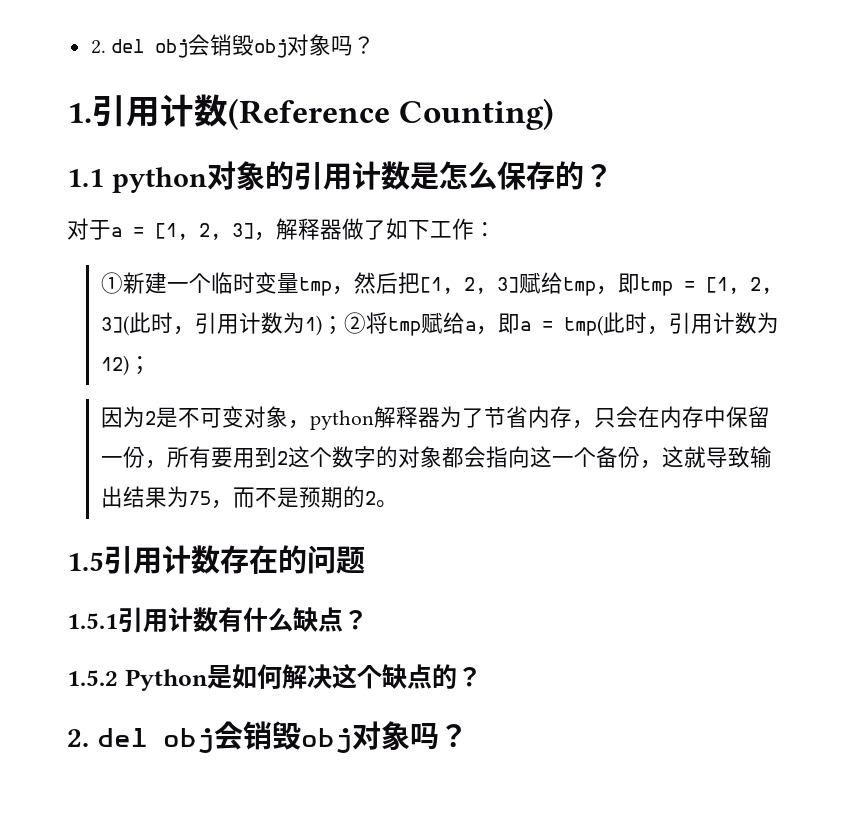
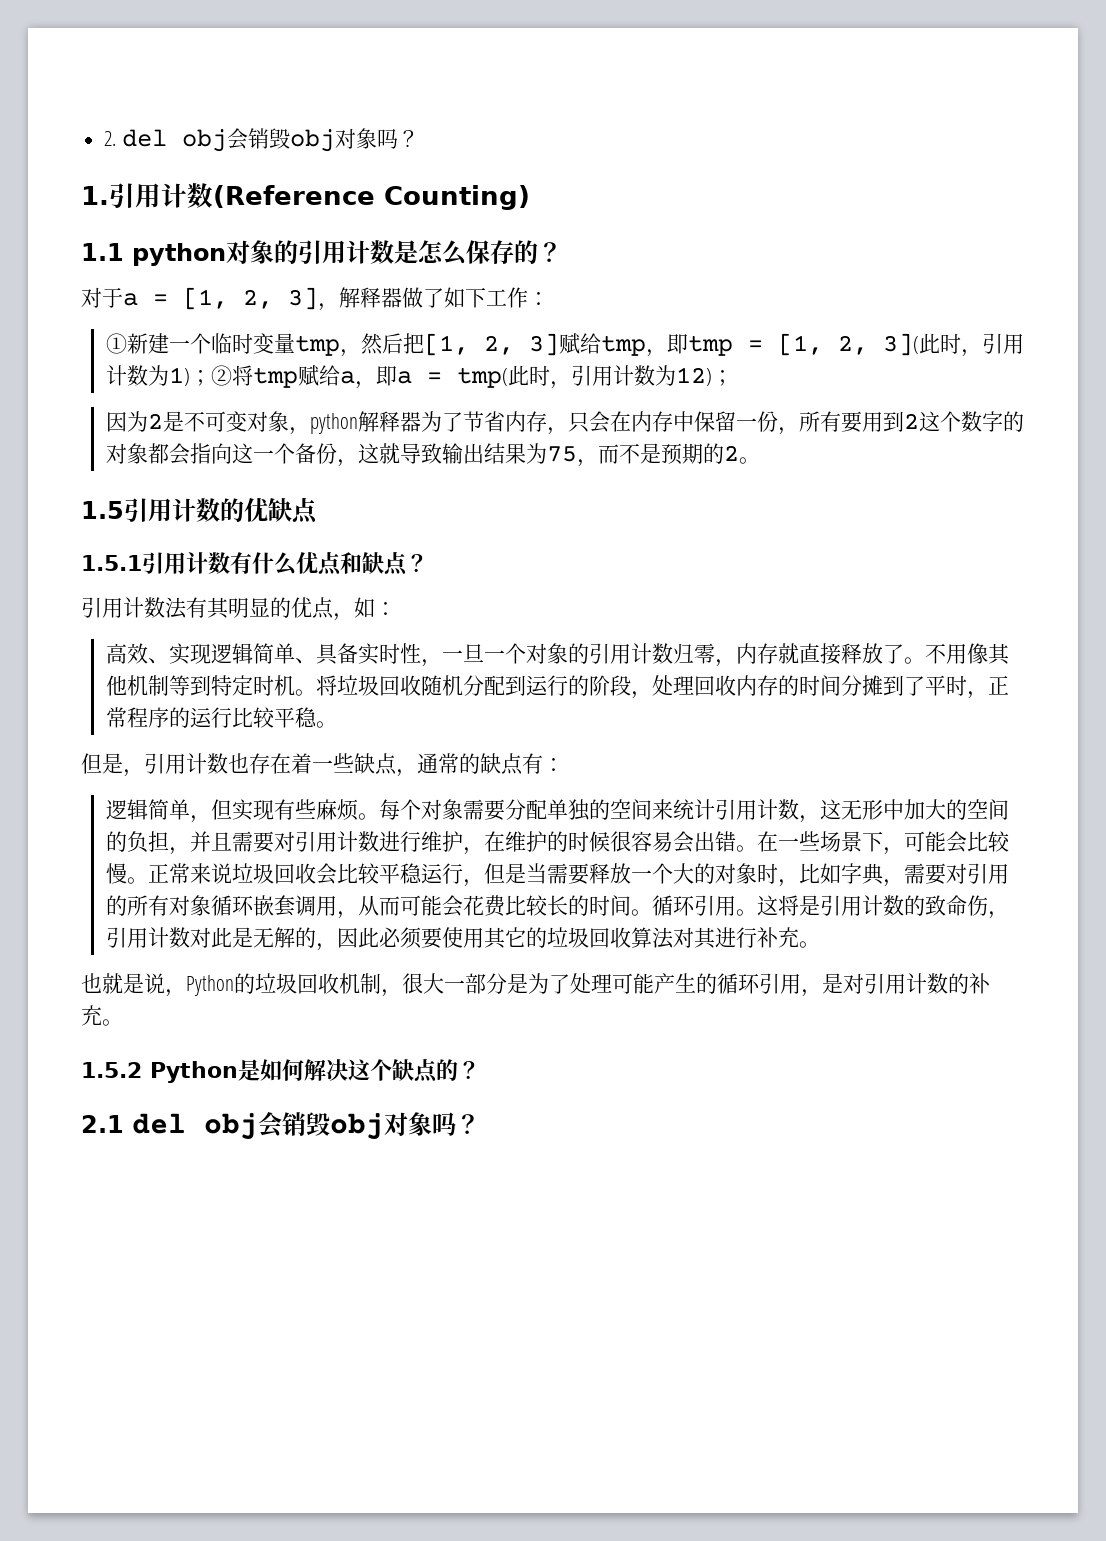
- 1.5引用计数存在的问题
+ 1.5引用计数的优缺点
- 1.5.1引用计数有什么缺点？
+ 1.5.1引用计数有什么优点和缺点？
+ 引用计数法有其明显的优点，如：
+ 高效、实现逻辑简单、具备实时性，一旦一个对象的引用计数归零，内存就直接释放了。不用像其他机制等到特定时机。将垃圾回收随机分配到运行的阶段，处理回收内存的时间分摊到了平时，正常程序的运行比较平稳。
+ 但是，引用计数也存在着一些缺点，通常的缺点有：
+ 逻辑简单，但实现有些麻烦。每个对象需要分配单独的空间来统计引用计数，这无形中加大的空间的负担，并且需要对引用计数进行维护，在维护的时候很容易会出错。在一些场景下，可能会比较慢。正常来说垃圾回收会比较平稳运行，但是当需要释放一个大的对象时，比如字典，需要对引用的所有对象循环嵌套调用，从而可能会花费比较长的时间。循环引用。这将是引用计数的致命伤，引用计数对此是无解的，因此必须要使用其它的垃圾回收算法对其进行补充。
+ 也就是说，Python的垃圾回收机制，很大一部分是为了处理可能产生的循环引用，是对引用计数的补充。
  1.5.2 Python是如何解决这个缺点的？
- 2. del obj会销毁obj对象吗？
+ 2.1 del obj会销毁obj对象吗？

